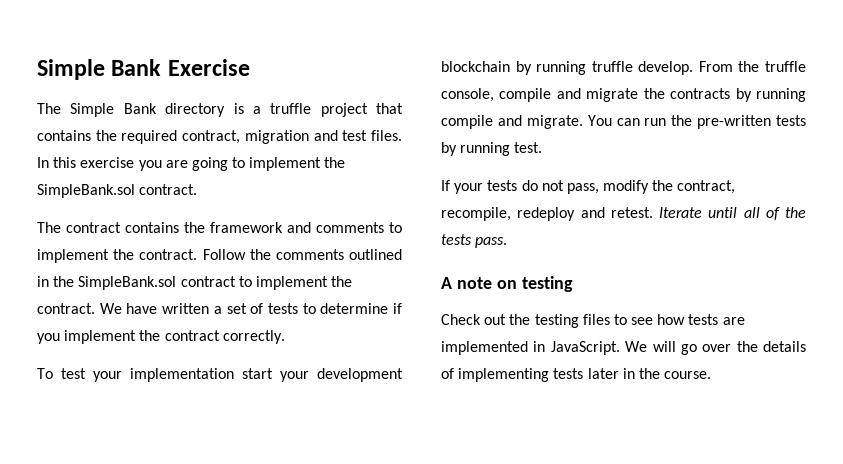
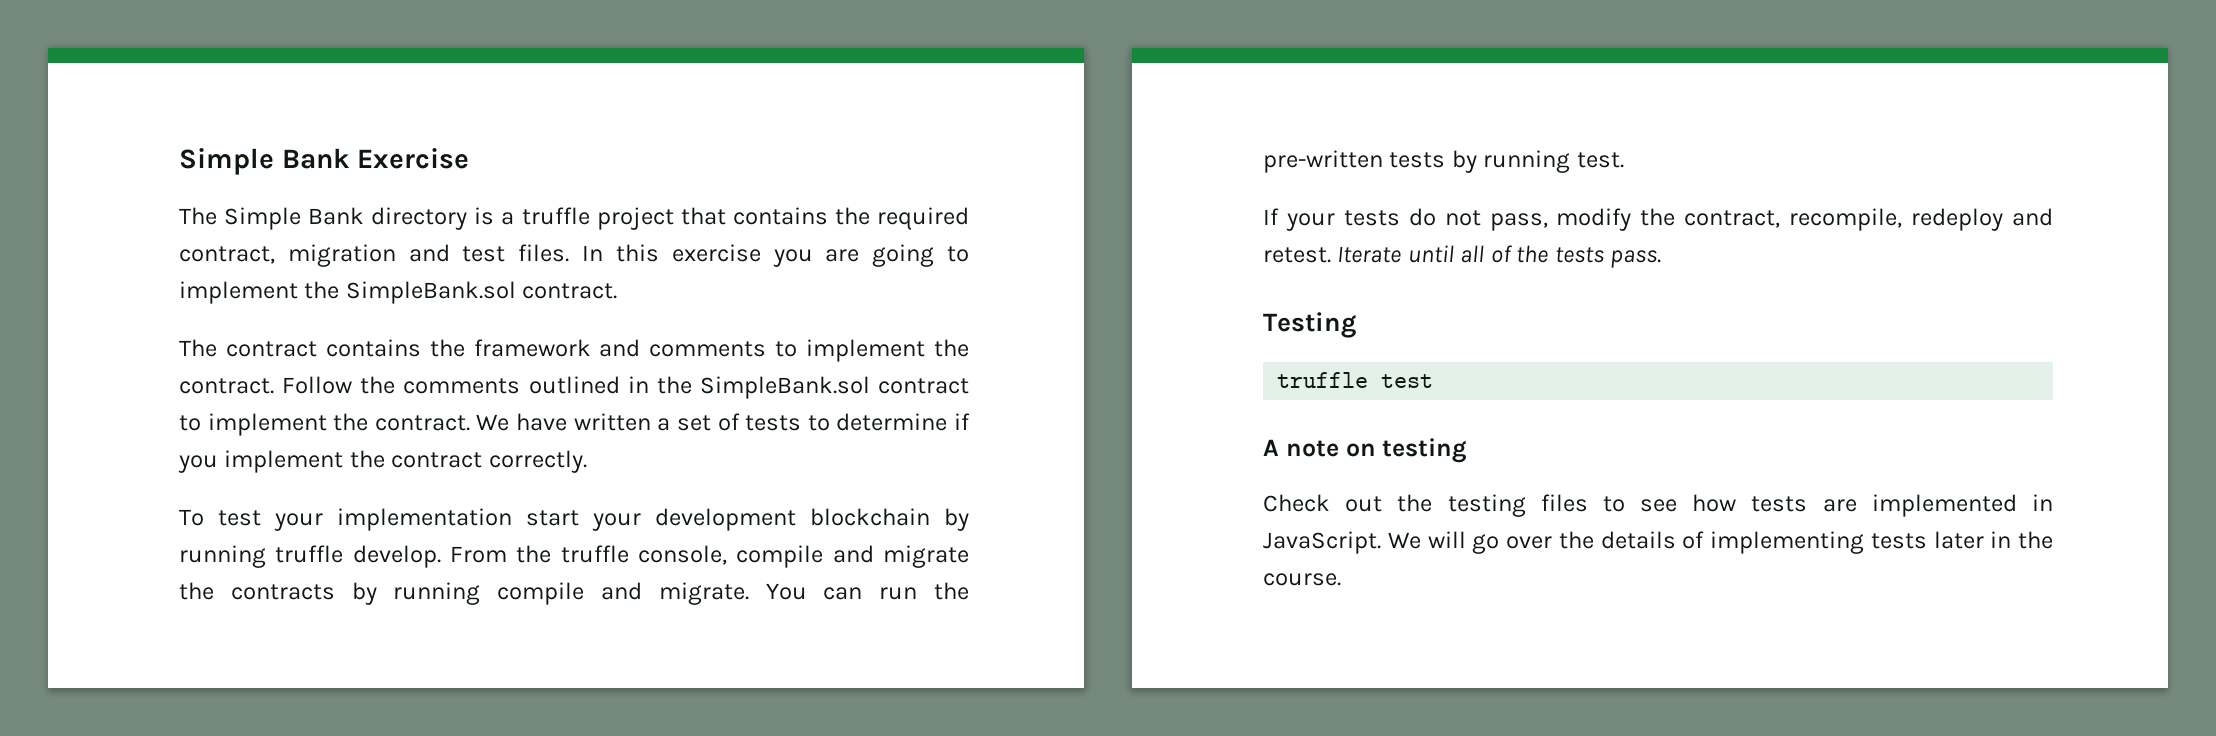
+ Testing
+ truffle test

